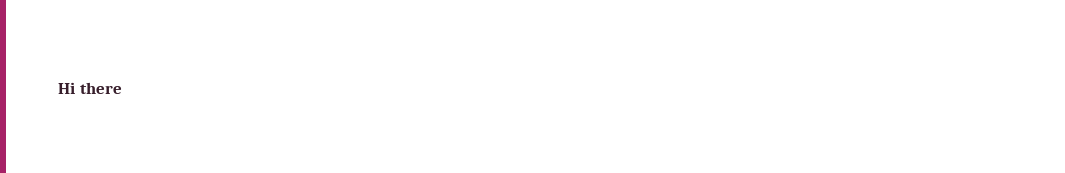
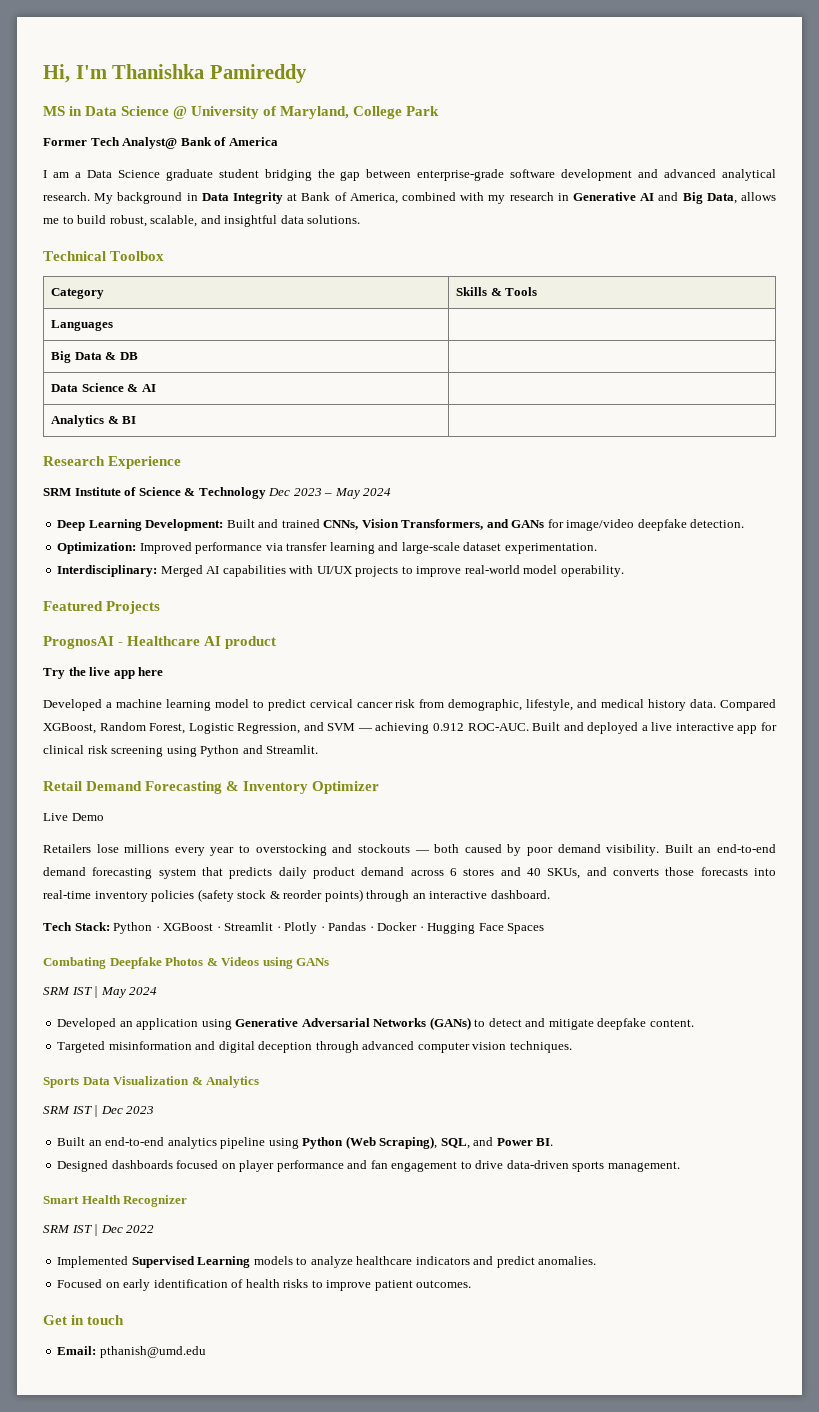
- Hi there
+ Hi, I'm Thanishka Pamireddy
+ MS in Data Science @ University of Maryland, College Park
+ Former Tech Analyst@ Bank of America
+ I am a Data Science graduate student bridging the gap between enterprise-grade software development and advanced analytical research. My background in Data Integrity at Bank of America, combined with my research in Generative AI and Big Data, allows me to build robust, scalable, and insightful data solutions.
+ Technical Toolbox
+ Category | Skills & Tools
+ Languages |
+ Big Data & DB |
+ Data Science & AI |
+ Analytics & BI |
+ Research Experience
+ SRM Institute of Science & Technology Dec 2023 – May 2024
+ Deep Learning Development: Built and trained CNNs, Vision Transformers, and GANs for image/video deepfake detection.
+ Optimization: Improved performance via transfer learning and large-scale dataset experimentation.
+ Interdisciplinary: Merged AI capabilities with UI/UX projects to improve real-world model operability.
+ Featured Projects
+ PrognosAI - Healthcare AI product
+ Try the live app here
+ Developed a machine learning model to predict cervical cancer risk from demographic, lifestyle, and medical history data. Compared XGBoost, Random Forest, Logistic Regression, and SVM — achieving 0.912 ROC-AUC. Built and deployed a live interactive app for clinical risk screening using Python and Streamlit.
+ Retail Demand Forecasting & Inventory Optimizer
+ Live Demo
+ Retailers lose millions every year to overstocking and stockouts — both caused by poor demand visibility. Built an end-to-end demand forecasting system that predicts daily product demand across 6 stores and 40 SKUs, and converts those forecasts into real-time inventory policies (safety stock & reorder points) through an interactive dashboard.
+ Tech Stack: Python · XGBoost · Streamlit · Plotly · Pandas · Docker · Hugging Face Spaces
+ Combating Deepfake Photos & Videos using GANs
+ SRM IST | May 2024
+ Developed an application using Generative Adversarial Networks (GANs) to detect and mitigate deepfake content.
+ Targeted misinformation and digital deception through advanced computer vision techniques.
+ Sports Data Visualization & Analytics
+ SRM IST | Dec 2023
+ Built an end-to-end analytics pipeline using Python (Web Scraping), SQL, and Power BI.
+ Designed dashboards focused on player performance and fan engagement to drive data-driven sports management.
+ Smart Health Recognizer
+ SRM IST | Dec 2022
+ Implemented Supervised Learning models to analyze healthcare indicators and predict anomalies.
+ Focused on early identification of health risks to improve patient outcomes.
+ Get in touch
+ Email: pthanish@umd.edu

